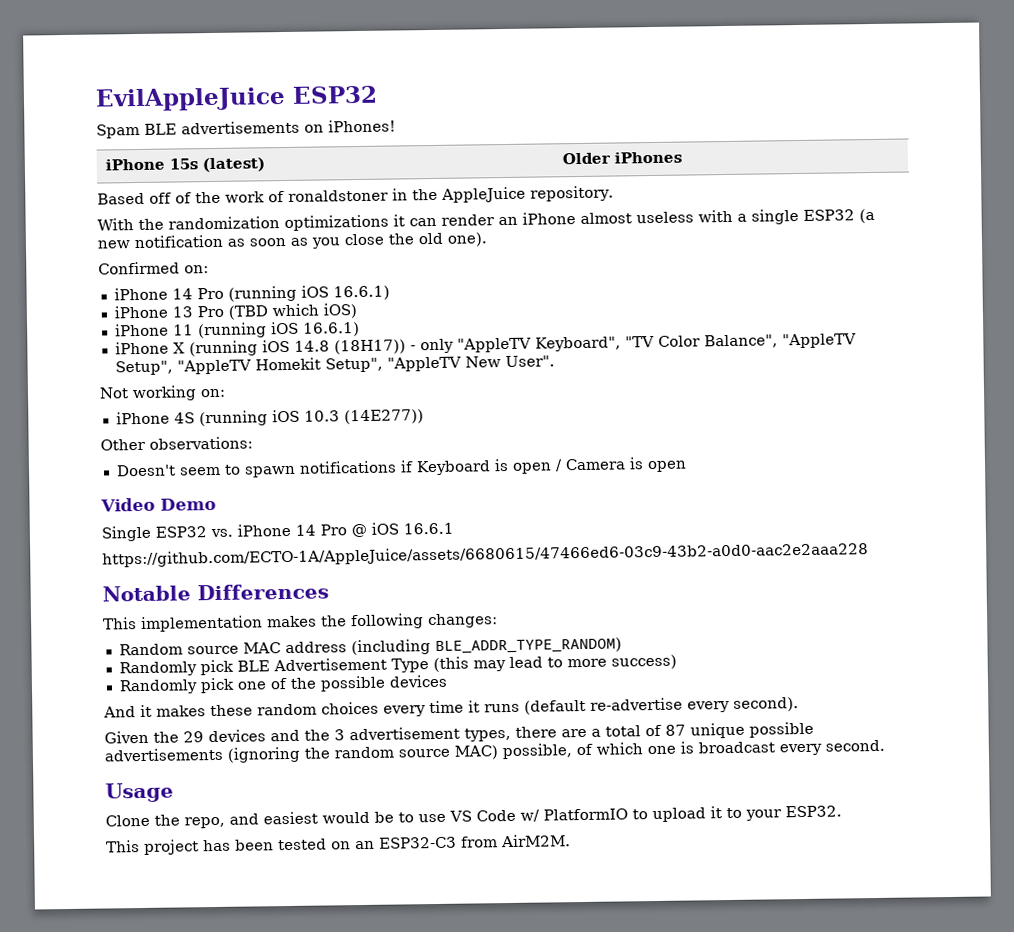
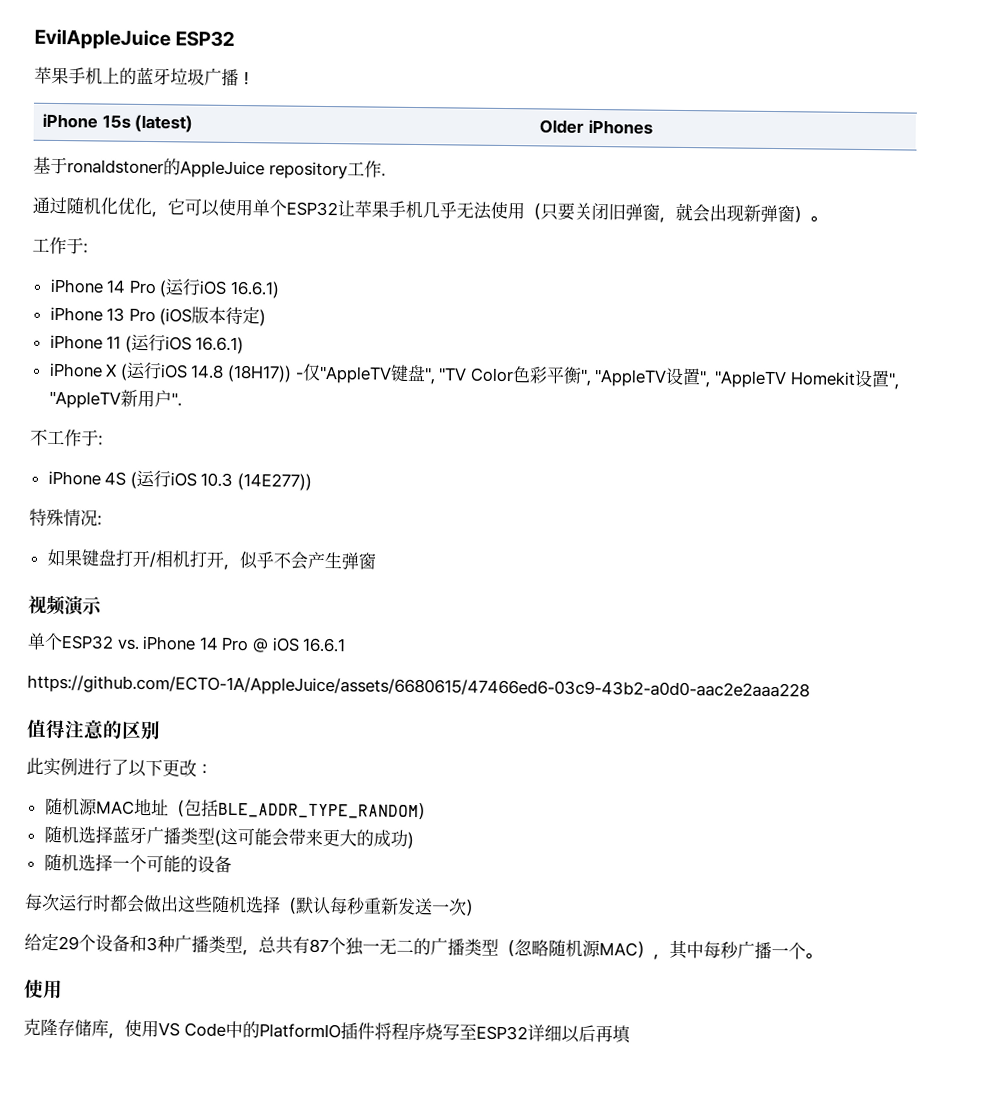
- Spam BLE advertisements on iPhones!
+ 苹果手机上的蓝牙垃圾广播！
- Based off of the work of ronaldstoner in the AppleJuice repository.
- With the randomization optimizations it can render an iPhone almost useless with a single ESP32 (a new notification as soon as you close the old one).
- Confirmed on:
- iPhone 14 Pro (running iOS 16.6.1)
+ 基于ronaldstoner的AppleJuice repository工作.
+ 通过随机化优化，它可以使用单个ESP32让苹果手机几乎无法使用（只要关闭旧弹窗，就会出现新弹窗）。
+ 工作于:
+ iPhone 14 Pro (运行iOS 16.6.1)
- iPhone 13 Pro (TBD which iOS)
+ iPhone 13 Pro (iOS版本待定)
- iPhone 11 (running iOS 16.6.1)
+ iPhone 11 (运行iOS 16.6.1)
- iPhone X (running iOS 14.8 (18H17)) - only "AppleTV Keyboard", "TV Color Balance", "AppleTV Setup", "AppleTV Homekit Setup", "AppleTV New User".
- Not working on:
+ iPhone X (运行iOS 14.8 (18H17)) -仅"AppleTV键盘", "TV Color色彩平衡", "AppleTV设置", "AppleTV Homekit设置", "AppleTV新用户".
+ 不工作于:
- iPhone 4S (running iOS 10.3 (14E277))
+ iPhone 4S (运行iOS 10.3 (14E277))
- Other observations:
- Doesn't seem to spawn notifications if Keyboard is open / Camera is open
- Video Demo
- Single ESP32 vs. iPhone 14 Pro @ iOS 16.6.1
+ 特殊情况:
+ 如果键盘打开/相机打开，似乎不会产生弹窗
+ 视频演示
+ 单个ESP32 vs. iPhone 14 Pro @ iOS 16.6.1
- Notable Differences
- This implementation makes the following changes:
- Random source MAC address (including BLE_ADDR_TYPE_RANDOM)
- Randomly pick BLE Advertisement Type (this may lead to more success)
- Randomly pick one of the possible devices
- And it makes these random choices every time it runs (default re-advertise every second).
- Given the 29 devices and the 3 advertisement types, there are a total of 87 unique possible advertisements (ignoring the random source MAC) possible, of which one is broadcast every second.
- Usage
- Clone the repo, and easiest would be to use VS Code w/ PlatformIO to upload it to your ESP32.
- This project has been tested on an ESP32-C3 from AirM2M.
+ 值得注意的区别
+ 此实例进行了以下更改：
+ 随机源MAC地址（包括BLE_ADDR_TYPE_RANDOM）
+ 随机选择蓝牙广播类型(这可能会带来更大的成功)
+ 随机选择一个可能的设备
+ 每次运行时都会做出这些随机选择（默认每秒重新发送一次）
+ 给定29个设备和3种广播类型，总共有87个独一无二的广播类型（忽略随机源MAC），其中每秒广播一个。
+ 使用
+ 克隆存储库，使用VS Code中的PlatformIO插件将程序烧写至ESP32详细以后再填

